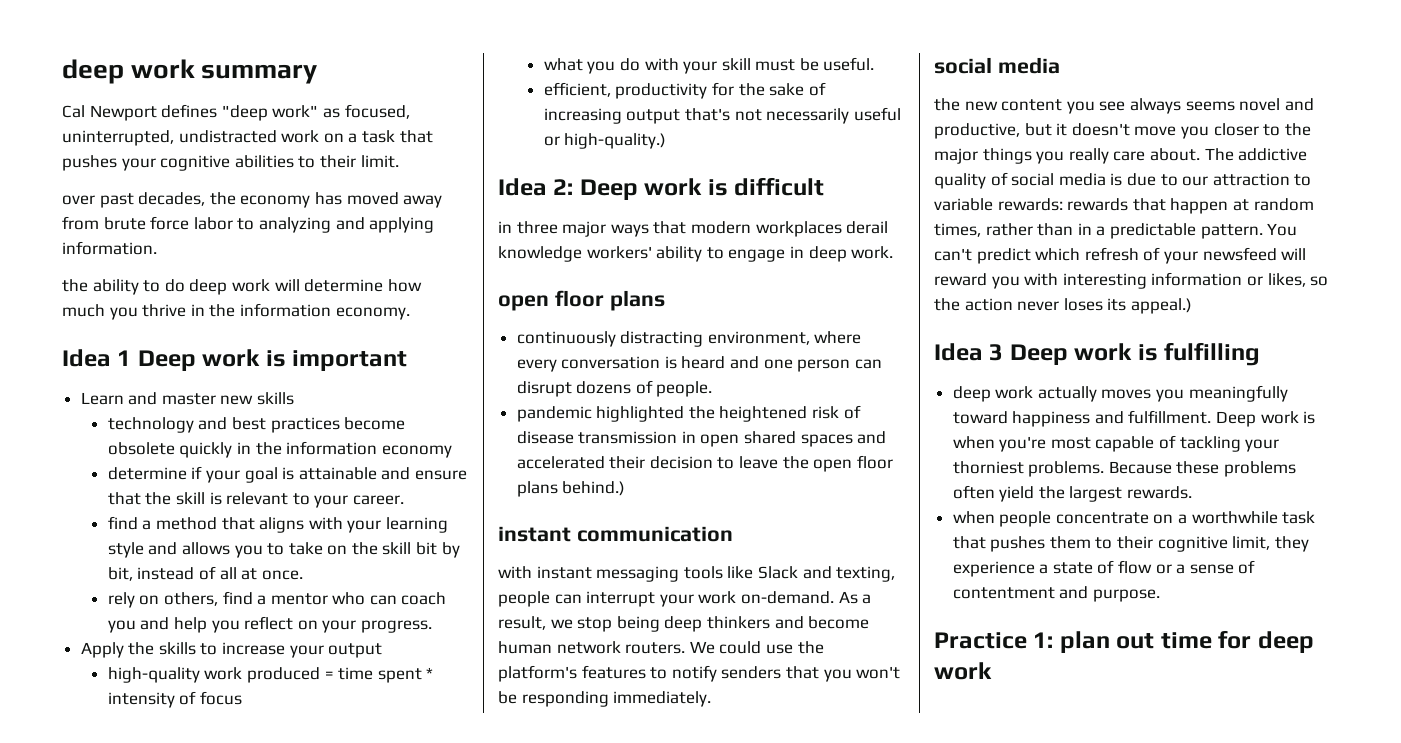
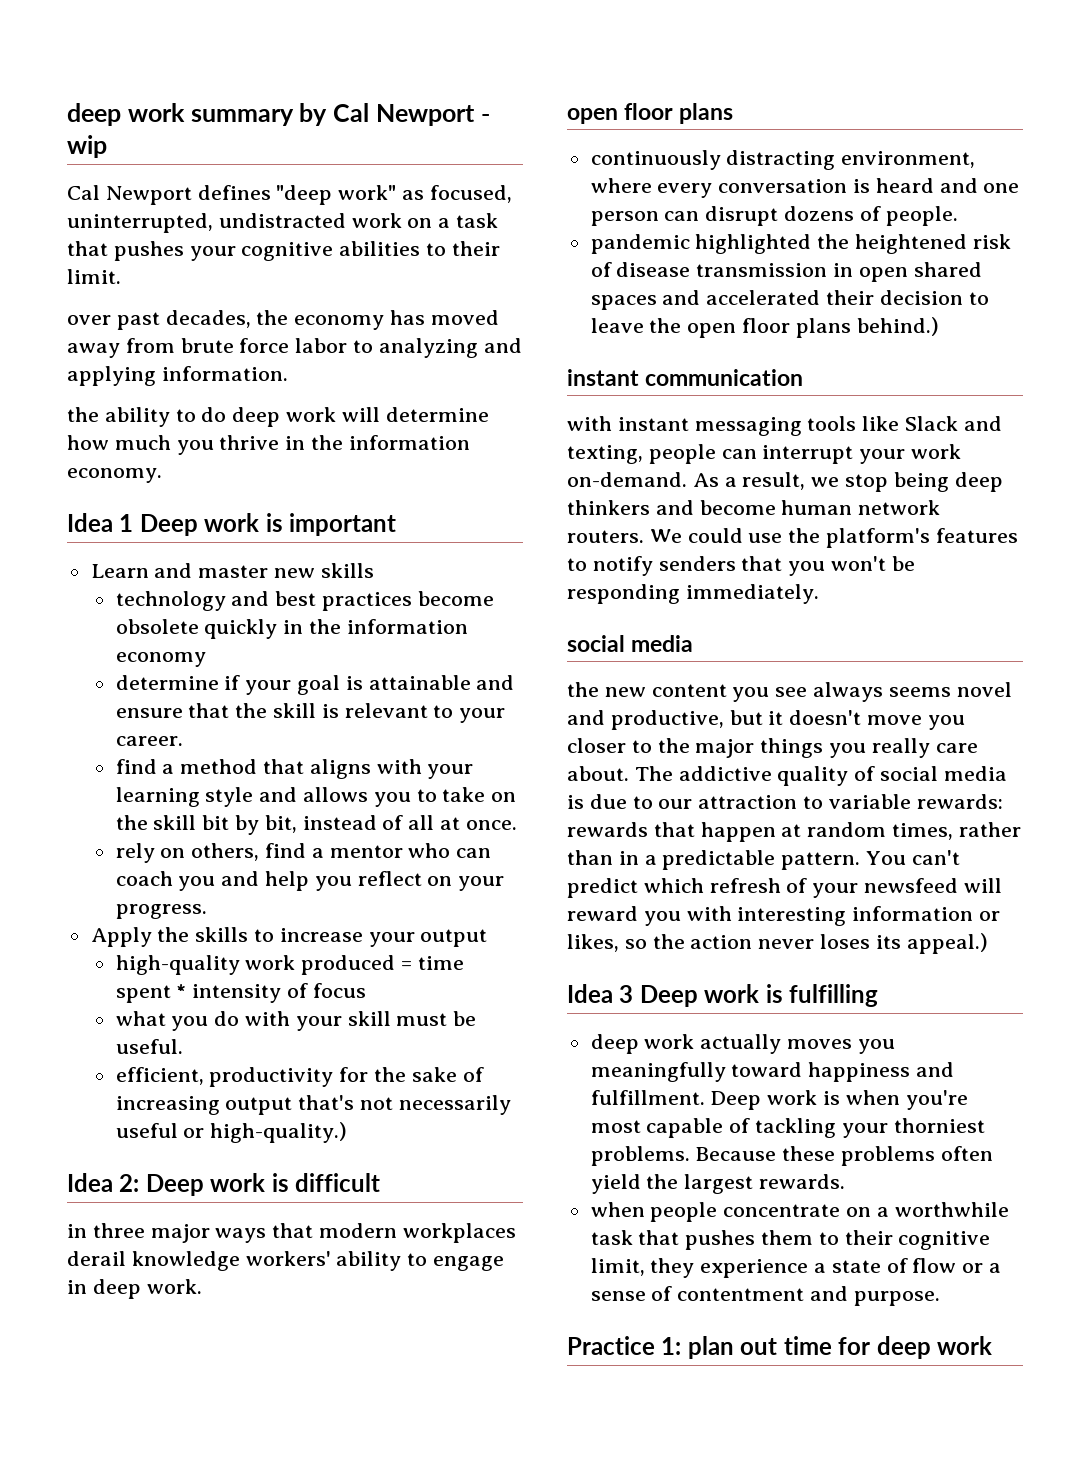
- deep work summary
+ deep work summary by Cal Newport - wip

